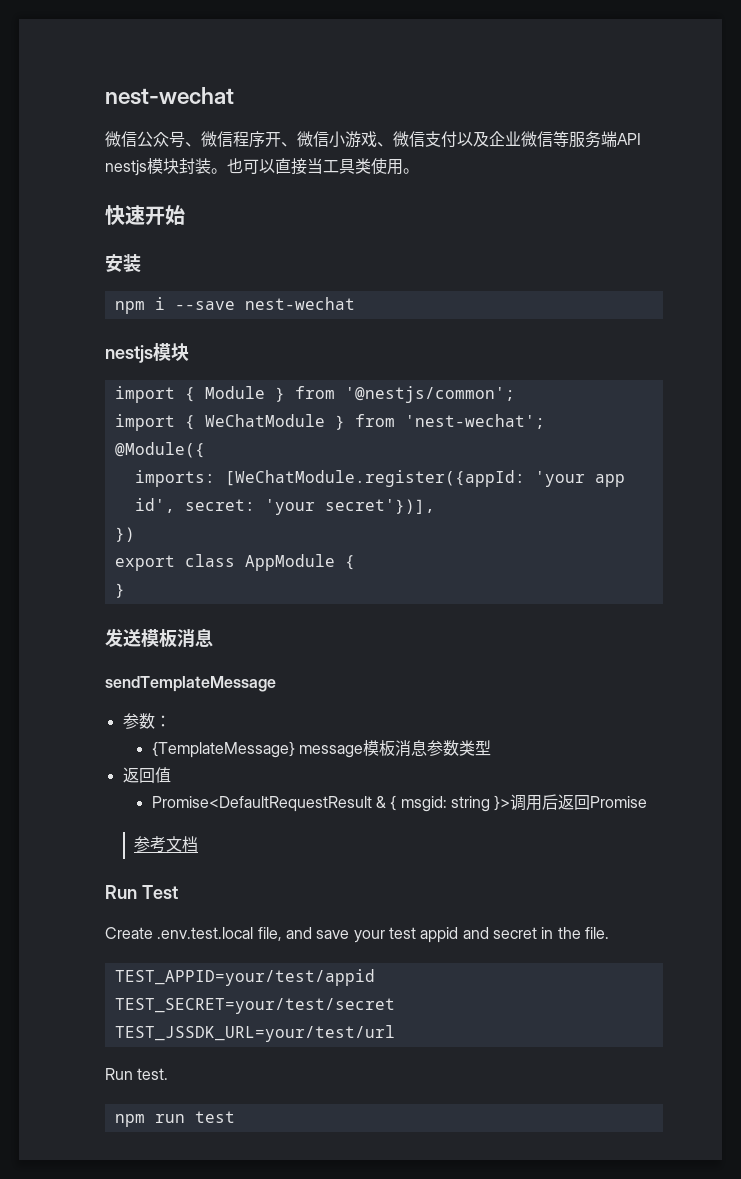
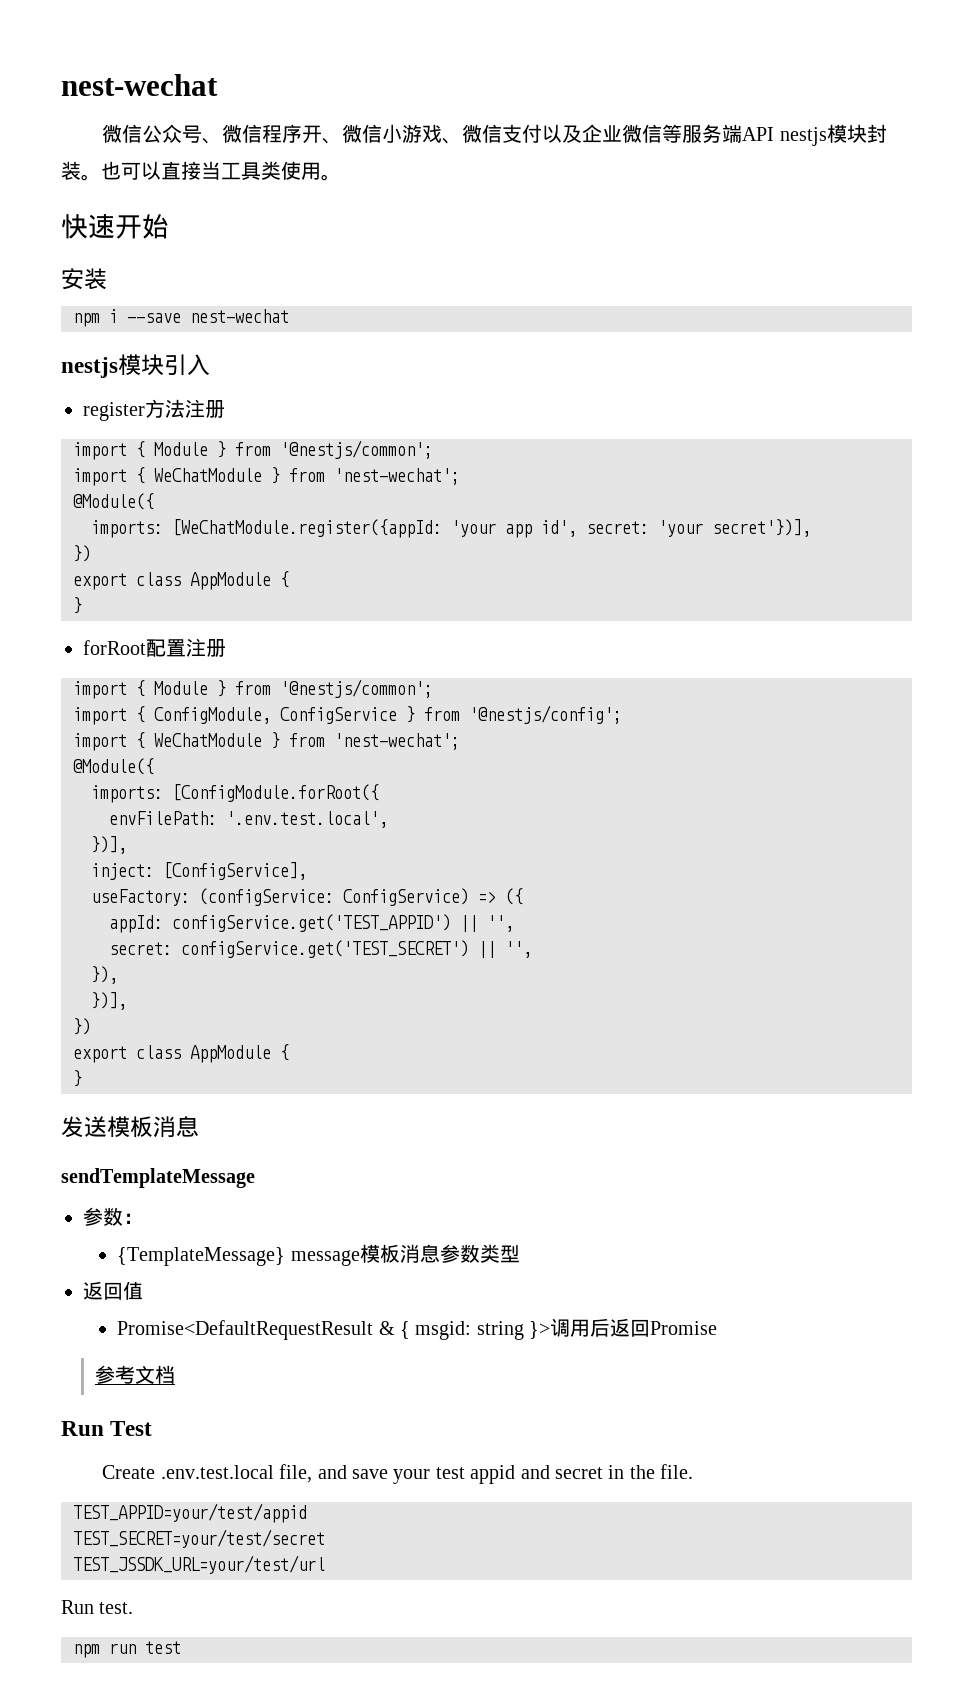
  npm i --save nest-wechat
- nestjs模块
+ nestjs模块引入
+ register方法注册
+ forRoot配置注册
+ import { Module } from '@nestjs/common';
+ import { ConfigModule, ConfigService } from '@nestjs/config';
+ import { WeChatModule } from 'nest-wechat';
+ @Module({
+ imports: [ConfigModule.forRoot({
+ envFilePath: '.env.test.local',
+ })],
+ inject: [ConfigService],
+ useFactory: (configService: ConfigService) => ({
+ appId: configService.get('TEST_APPID') || '',
+ secret: configService.get('TEST_SECRET') || '',
+ }),
+ })],
+ })
+ export class AppModule {
+ }

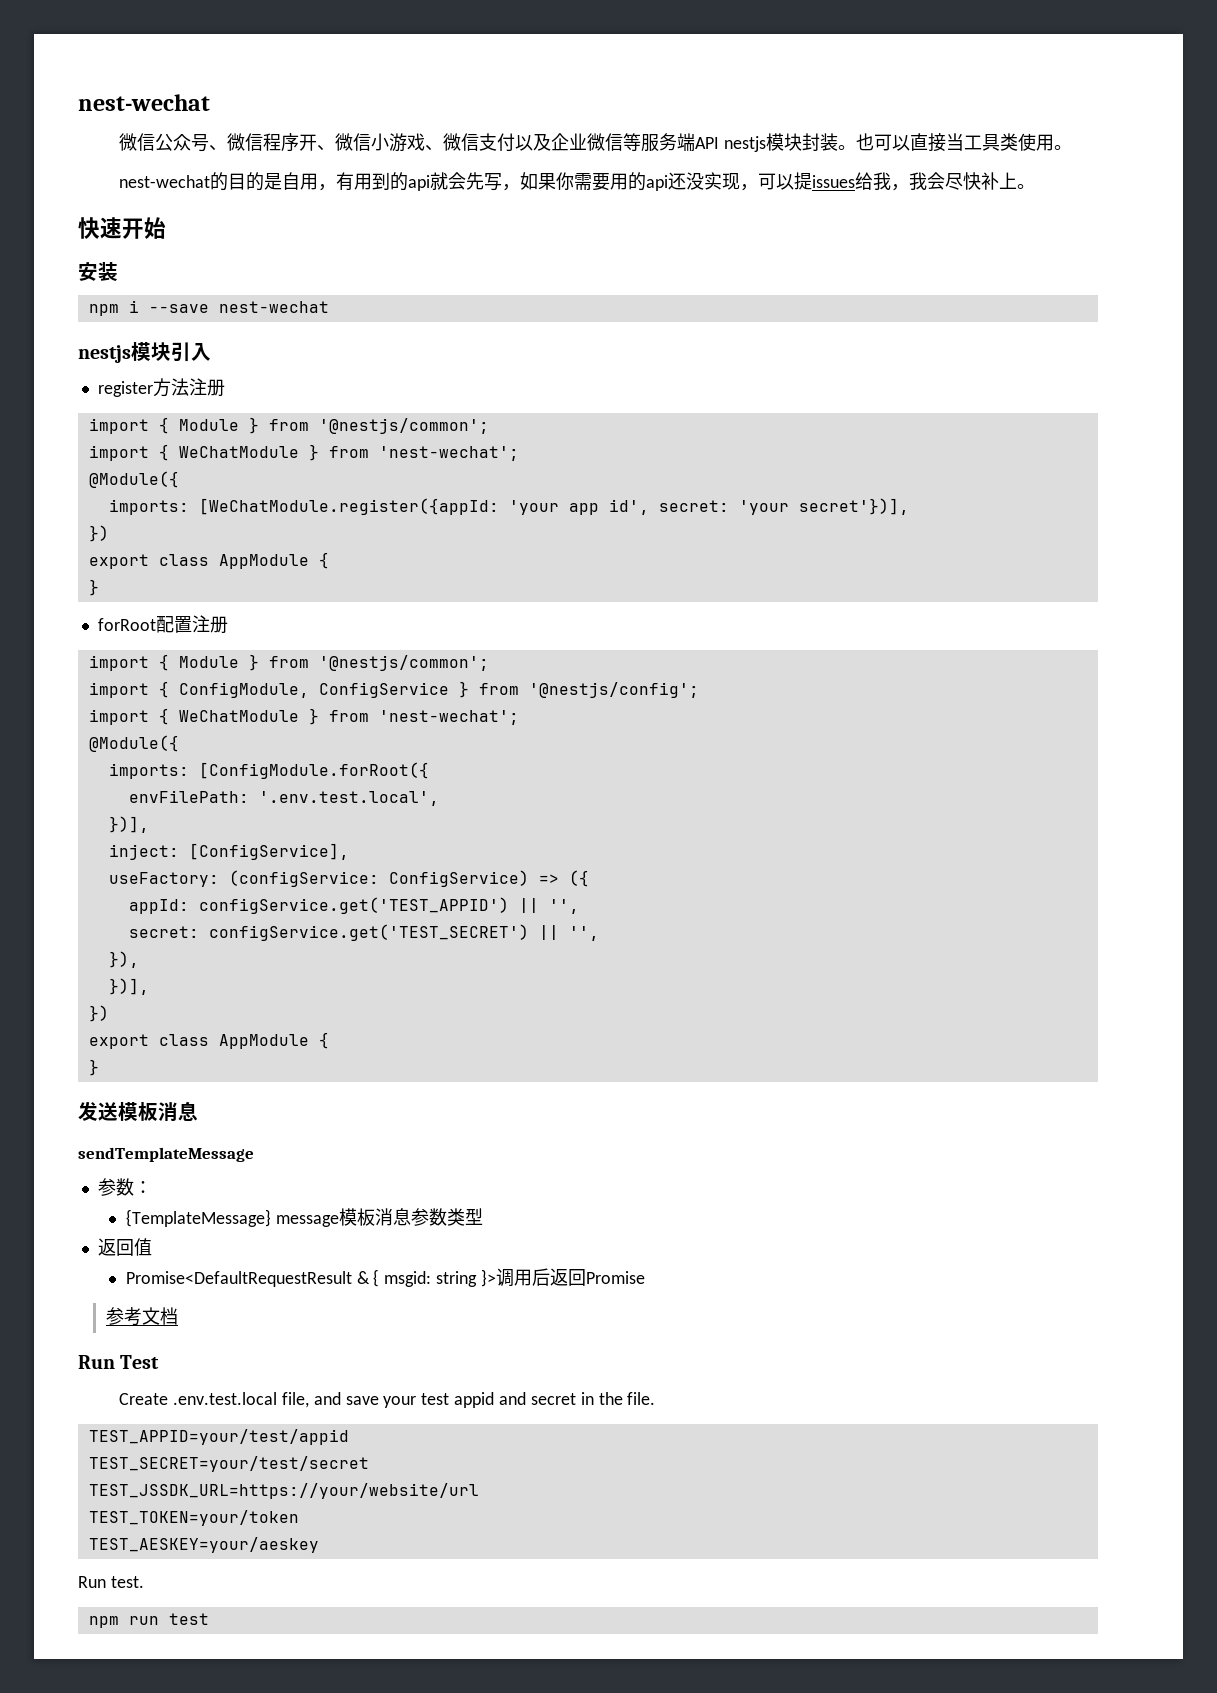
+ nest-wechat的目的是自用，有用到的api就会先写，如果你需要用的api还没实现，可以提issues给我，我会尽快补上。
- TEST_JSSDK_URL=your/test/url
+ TEST_JSSDK_URL=https://your/website/url
+ TEST_TOKEN=your/token
+ TEST_AESKEY=your/aeskey

